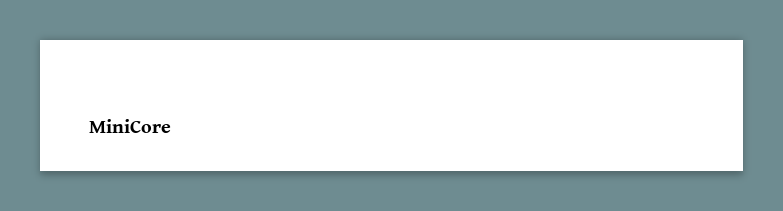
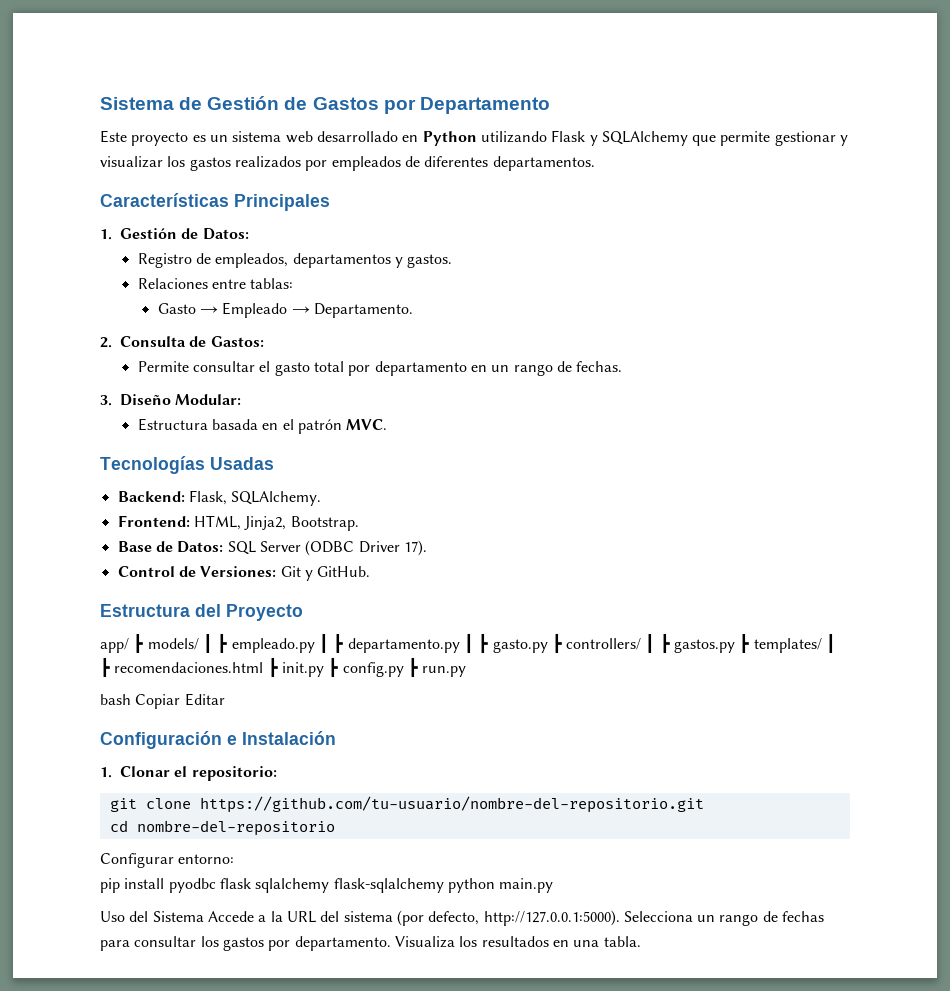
- MiniCore
+ Sistema de Gestión de Gastos por Departamento
+ Este proyecto es un sistema web desarrollado en Python utilizando Flask y SQLAlchemy que permite gestionar y visualizar los gastos realizados por empleados de diferentes departamentos.
+ Características Principales
+ 1. Gestión de Datos:
+ Registro de empleados, departamentos y gastos.
+ Relaciones entre tablas:
+ Gasto → Empleado → Departamento.
+ 2. Consulta de Gastos:
+ Permite consultar el gasto total por departamento en un rango de fechas.
+ 3. Diseño Modular:
+ Estructura basada en el patrón MVC.
+ Tecnologías Usadas
+ Backend: Flask, SQLAlchemy.
+ Frontend: HTML, Jinja2, Bootstrap.
+ Base de Datos: SQL Server (ODBC Driver 17).
+ Control de Versiones: Git y GitHub.
+ Estructura del Proyecto
+ app/ ┣ models/ ┃ ┣ empleado.py ┃ ┣ departamento.py ┃ ┣ gasto.py ┣ controllers/ ┃ ┣ gastos.py ┣ templates/ ┃ ┣ recomendaciones.html ┣ init.py ┣ config.py ┣ run.py
+ bash Copiar Editar
+ Configuración e Instalación
+ 1. Clonar el repositorio:
+ git clone https://github.com/tu-usuario/nombre-del-repositorio.git
+ cd nombre-del-repositorio
+ Configurar entorno:
+ pip install pyodbc flask sqlalchemy flask-sqlalchemy python main.py
+ Uso del Sistema Accede a la URL del sistema (por defecto, http://127.0.0.1:5000). Selecciona un rango de fechas para consultar los gastos por departamento. Visualiza los resultados en una tabla.

